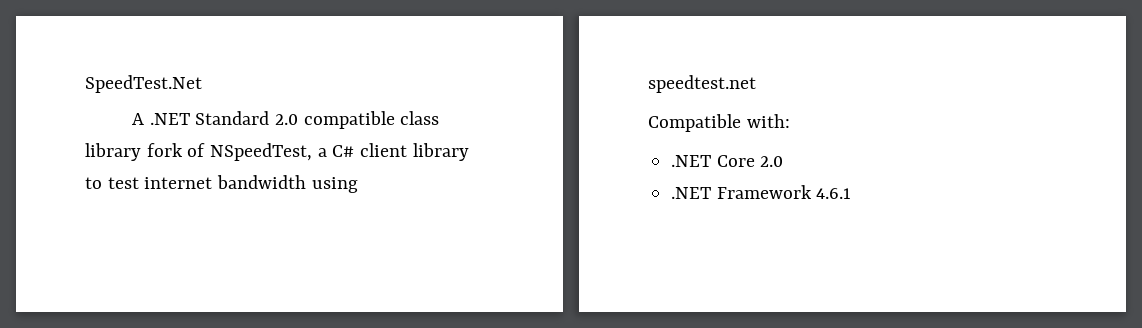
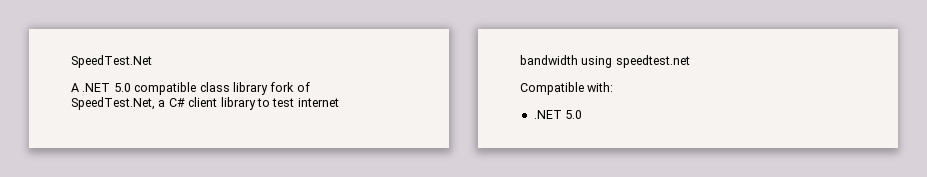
- A .NET Standard 2.0 compatible class library fork of NSpeedTest, a C# client library to test internet bandwidth using speedtest.net
+ A .NET 5.0 compatible class library fork of SpeedTest.Net, a C# client library to test internet bandwidth using speedtest.net
  Compatible with:
- .NET Core 2.0
- .NET Framework 4.6.1
+ .NET 5.0

